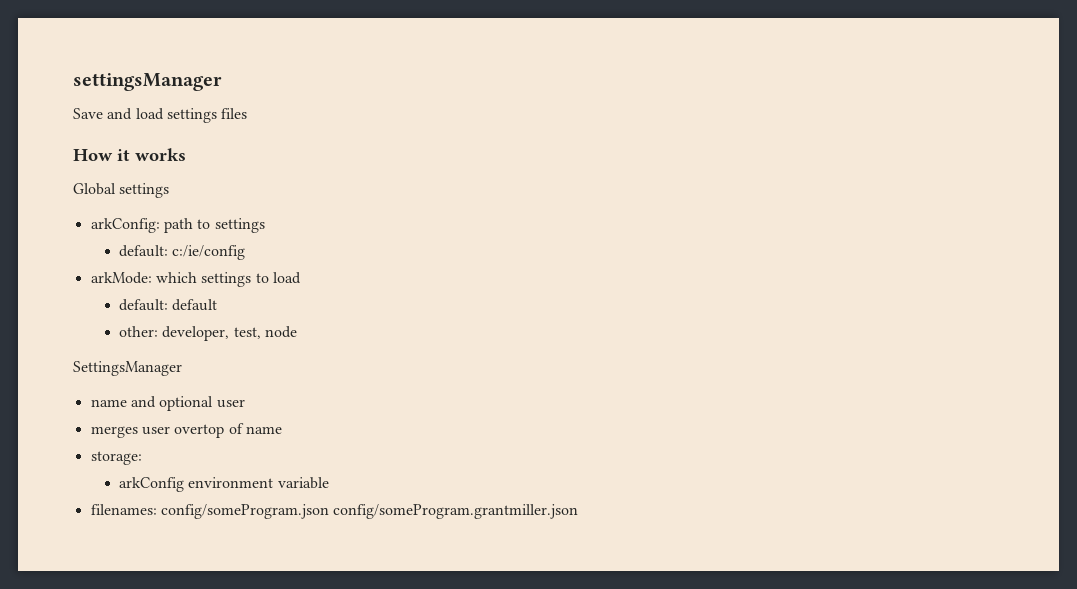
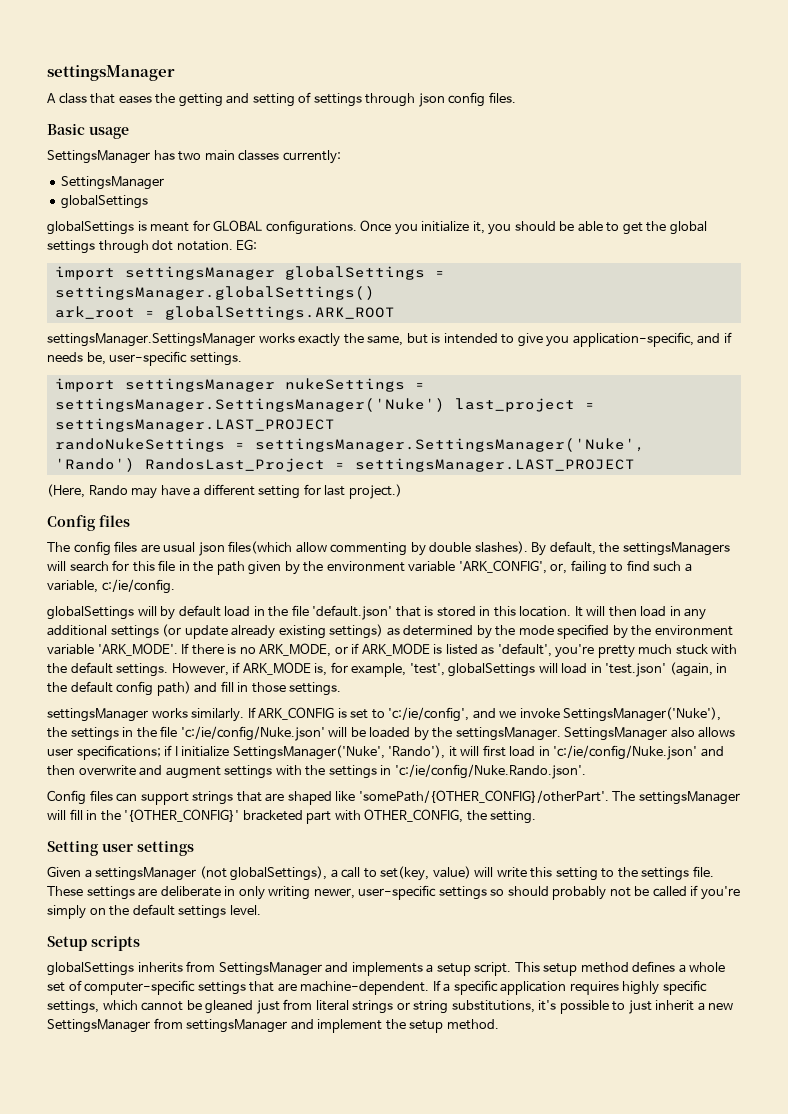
- Save and load settings files
- How it works
- Global settings
- arkConfig: path to settings
- default: c:/ie/config
- arkMode: which settings to load
- default: default
- other: developer, test, node
+ A class that eases the getting and setting of settings through json config files.
+ Basic usage
+ SettingsManager has two main classes currently:
  SettingsManager
- name and optional user
- merges user overtop of name
- storage:
- arkConfig environment variable
- filenames: config/someProgram.json config/someProgram.grantmiller.json
+ globalSettings
+ globalSettings is meant for GLOBAL configurations. Once you initialize it, you should be able to get the global settings through dot notation. EG:
+ import settingsManager globalSettings = settingsManager.globalSettings()
+ ark_root = globalSettings.ARK_ROOT
+ settingsManager.SettingsManager works exactly the same, but is intended to give you application-specific, and if needs be, user-specific settings.
+ import settingsManager nukeSettings = settingsManager.SettingsManager('Nuke') last_project = settingsManager.LAST_PROJECT
+ randoNukeSettings = settingsManager.SettingsManager('Nuke', 'Rando') RandosLast_Project = settingsManager.LAST_PROJECT
+ (Here, Rando may have a different setting for last project.)
+ Config files
+ The config files are usual json files(which allow commenting by double slashes). By default, the settingsManagers will search for this file in the path given by the environment variable 'ARK_CONFIG', or, failing to find such a variable, c:/ie/config.
+ globalSettings will by default load in the file 'default.json' that is stored in this location. It will then load in any additional settings (or update already existing settings) as determined by the mode specified by the environment variable 'ARK_MODE'. If there is no ARK_MODE, or if ARK_MODE is listed as 'default', you're pretty much stuck with the default settings. However, if ARK_MODE is, for example, 'test', globalSettings will load in 'test.json' (again, in the default config path) and fill in those settings.
+ settingsManager works similarly. If ARK_CONFIG is set to 'c:/ie/config', and we invoke SettingsManager('Nuke'), the settings in the file 'c:/ie/config/Nuke.json' will be loaded by the settingsManager. SettingsManager also allows user specifications; if I initialize SettingsManager('Nuke', 'Rando'), it will first load in 'c:/ie/config/Nuke.json' and then overwrite and augment settings with the settings in 'c:/ie/config/Nuke.Rando.json'.
+ Config files can support strings that are shaped like 'somePath/{OTHER_CONFIG}/otherPart'. The settingsManager will fill in the '{OTHER_CONFIG}' bracketed part with OTHER_CONFIG, the setting.
+ Setting user settings
+ Given a settingsManager (not globalSettings), a call to set(key, value) will write this setting to the settings file. These settings are deliberate in only writing newer, user-specific settings so should probably not be called if you're simply on the default settings level.
+ Setup scripts
+ globalSettings inherits from SettingsManager and implements a setup script. This setup method defines a whole set of computer-specific settings that are machine-dependent. If a specific application requires highly specific settings, which cannot be gleaned just from literal strings or string substitutions, it's possible to just inherit a new SettingsManager from settingsManager and implement the setup method.

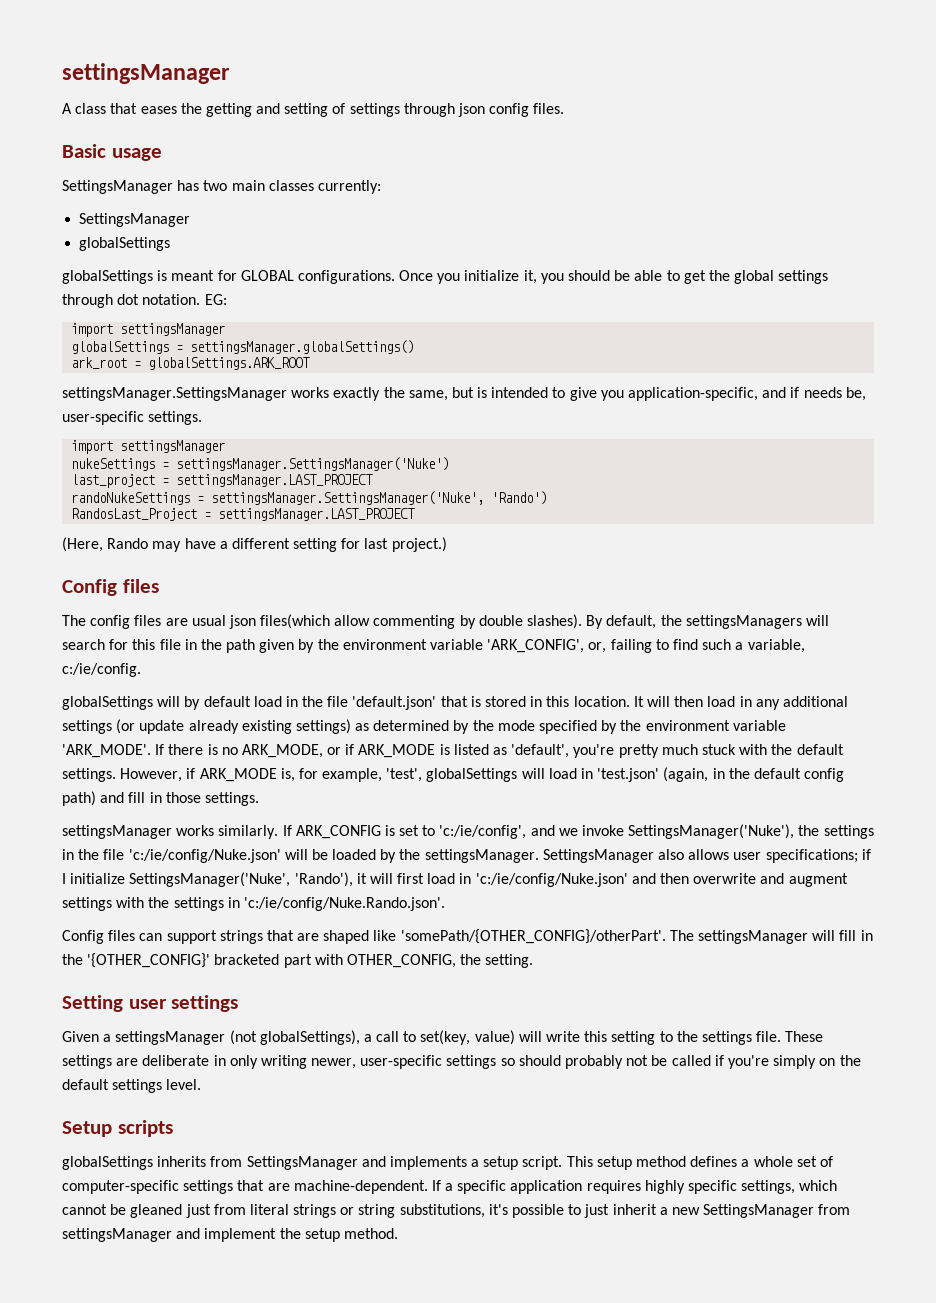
  EG:
- import settingsManager globalSettings = settingsManager.globalSettings()
+ import settingsManager
+ globalSettings = settingsManager.globalSettings()
  settingsManager.SettingsManager works exactly the same, but is intended to give you application-specific, and if needs be, user-specific settings.
- import settingsManager nukeSettings = settingsManager.SettingsManager('Nuke') last_project = settingsManager.LAST_PROJECT
+ import settingsManager
+ nukeSettings = settingsManager.SettingsManager('Nuke')
+ last_project = settingsManager.LAST_PROJECT
- randoNukeSettings = settingsManager.SettingsManager('Nuke', 'Rando') RandosLast_Project = settingsManager.LAST_PROJECT
+ randoNukeSettings = settingsManager.SettingsManager('Nuke', 'Rando')
+ RandosLast_Project = settingsManager.LAST_PROJECT

